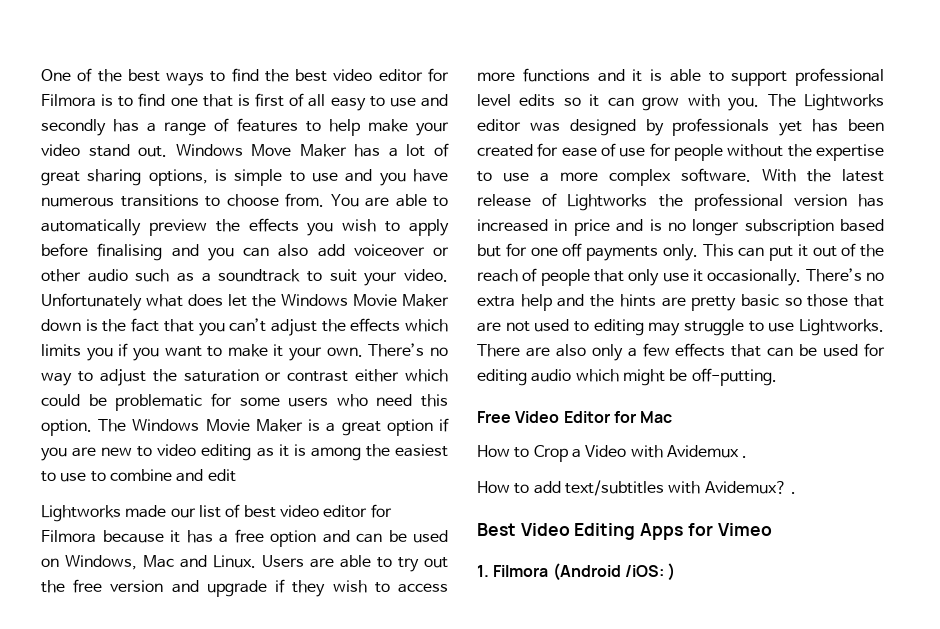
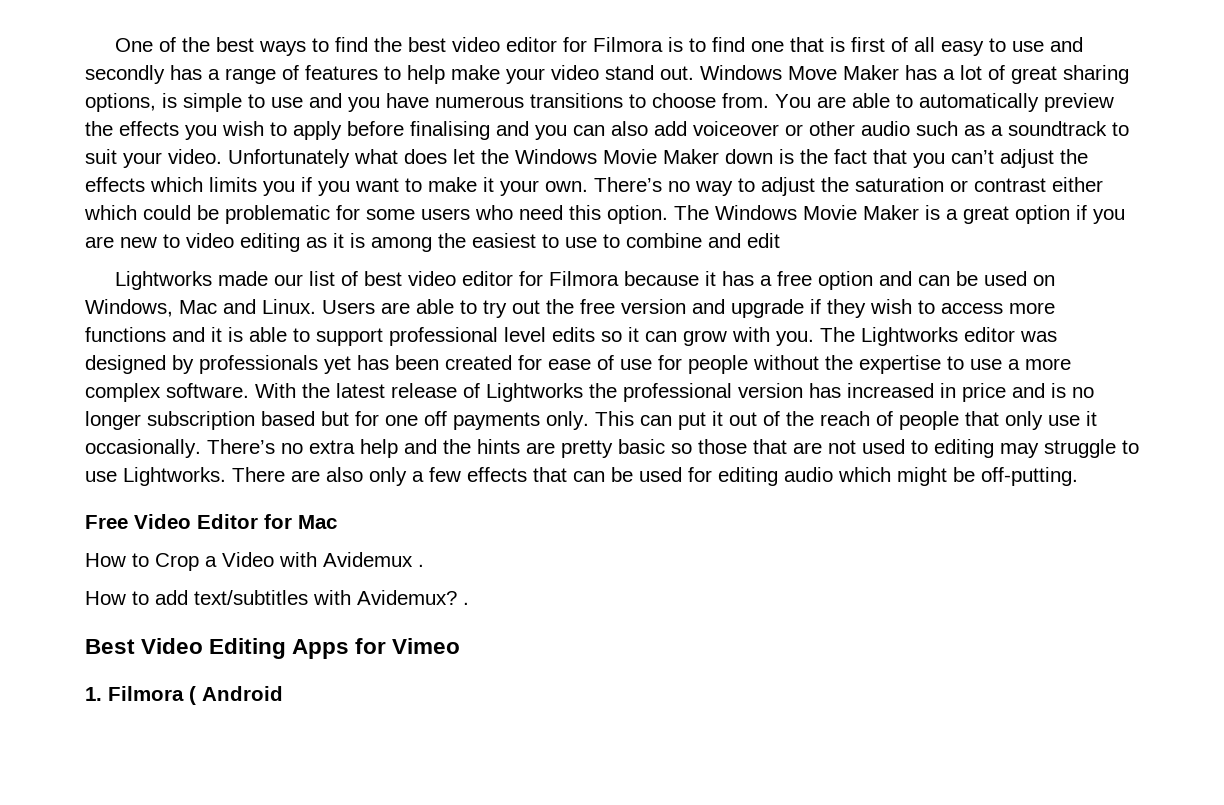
- 1. Filmora (Android /iOS: )
+ 1. Filmora ( Android

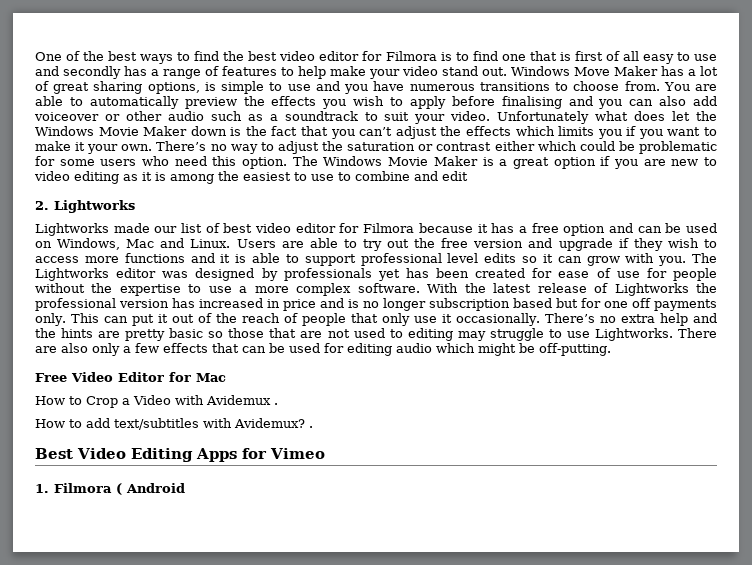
+ 2. Lightworks

